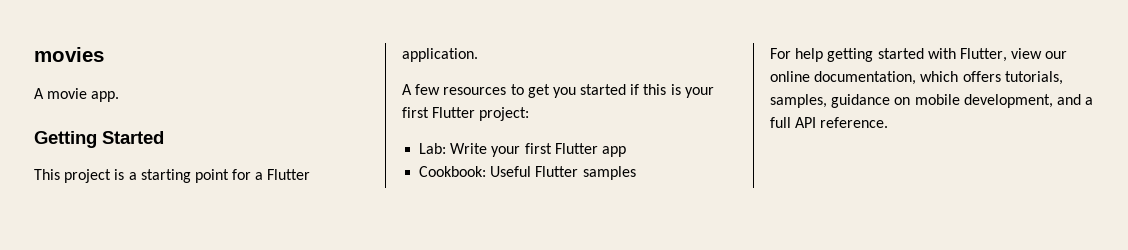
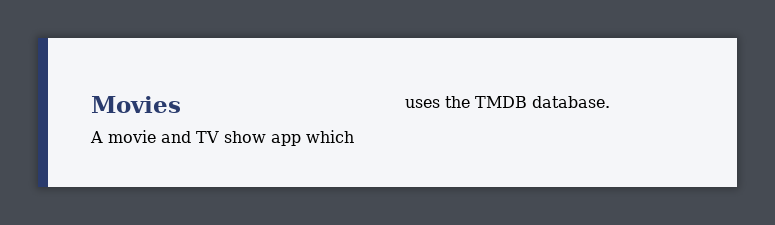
- movies
+ Movies
- A movie app.
- Getting Started
- This project is a starting point for a Flutter application.
- A few resources to get you started if this is your first Flutter project:
- Lab: Write your first Flutter app
- Cookbook: Useful Flutter samples
- For help getting started with Flutter, view our online documentation, which offers tutorials, samples, guidance on mobile development, and a full API reference.
+ A movie and TV show app which uses the TMDB database.

